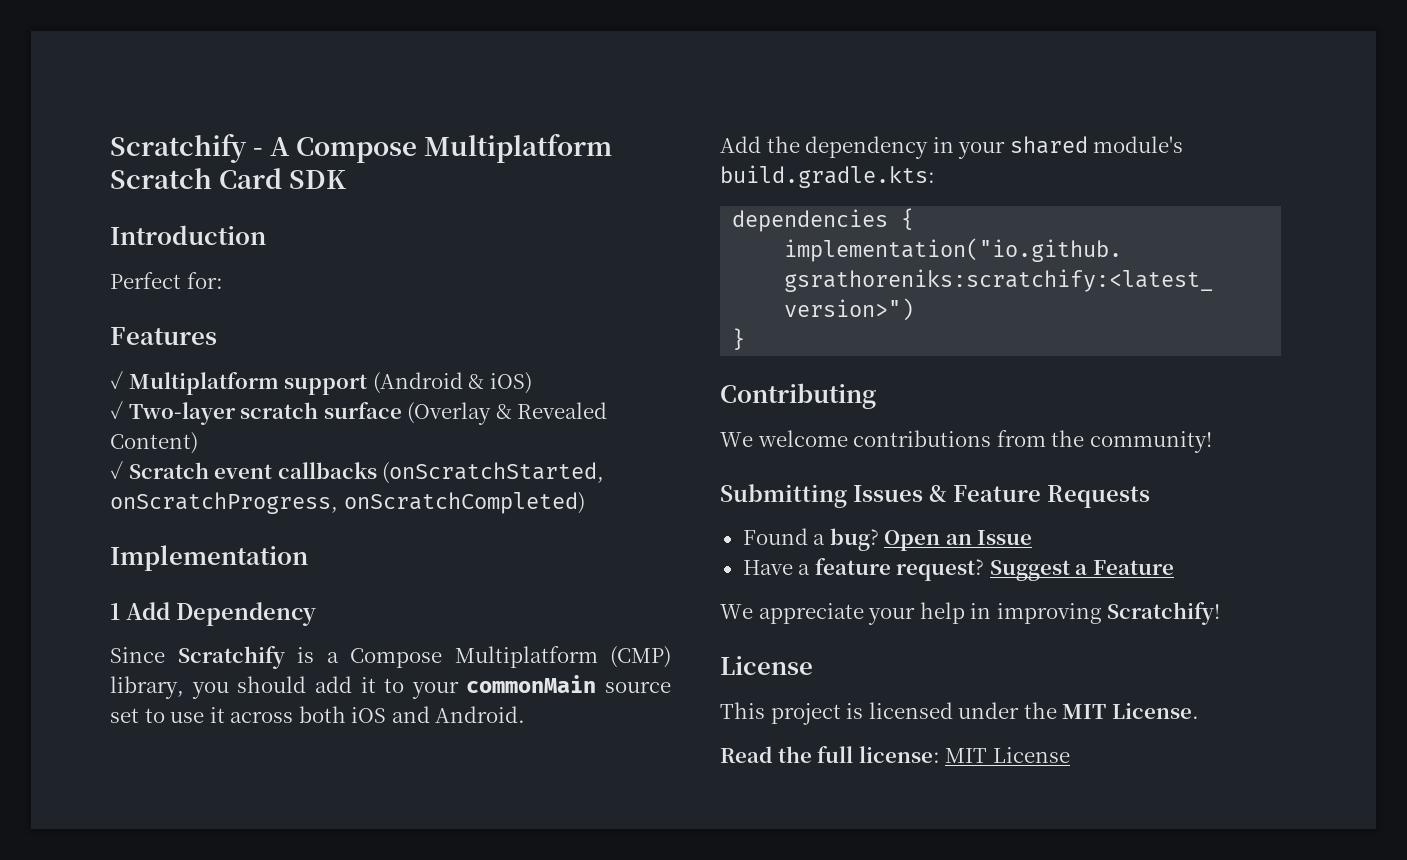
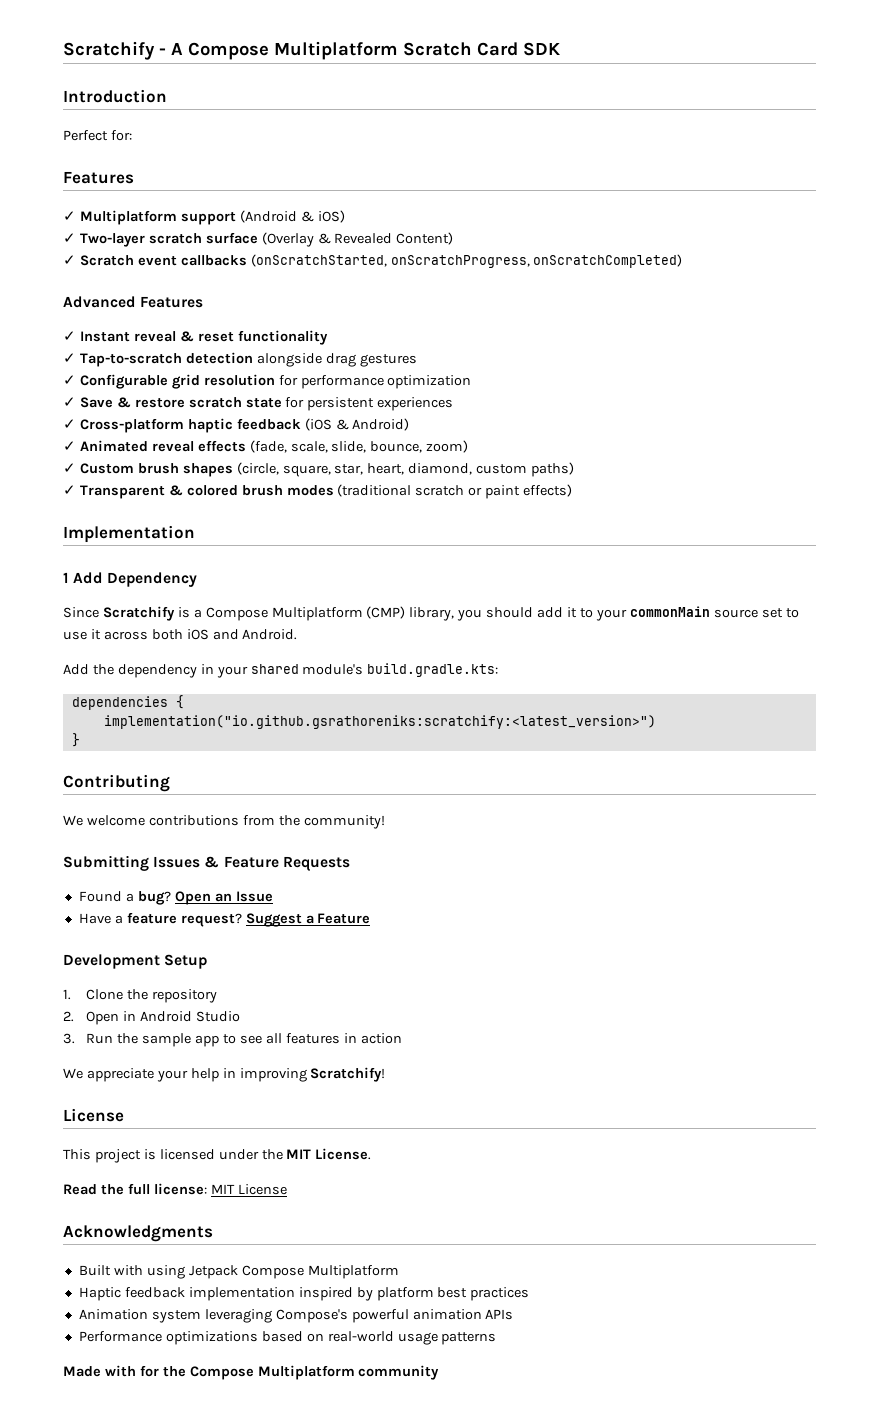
+ Advanced Features
+ ✓ Instant reveal & reset functionality
+ ✓ Tap-to-scratch detection alongside drag gestures
+ ✓ Configurable grid resolution for performance optimization
+ ✓ Save & restore scratch state for persistent experiences
+ ✓ Cross-platform haptic feedback (iOS & Android)
+ ✓ Animated reveal effects (fade, scale, slide, bounce, zoom)
+ ✓ Custom brush shapes (circle, square, star, heart, diamond, custom paths)
+ ✓ Transparent & colored brush modes (traditional scratch or paint effects)
+ Development Setup
+ 1. Clone the repository
+ 2. Open in Android Studio
+ 3. Run the sample app to see all features in action
+ Acknowledgments
+ Built with using Jetpack Compose Multiplatform
+ Haptic feedback implementation inspired by platform best practices
+ Animation system leveraging Compose's powerful animation APIs
+ Performance optimizations based on real-world usage patterns
+ Made with for the Compose Multiplatform community

